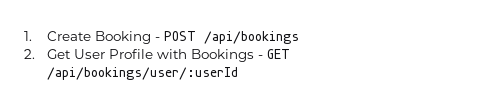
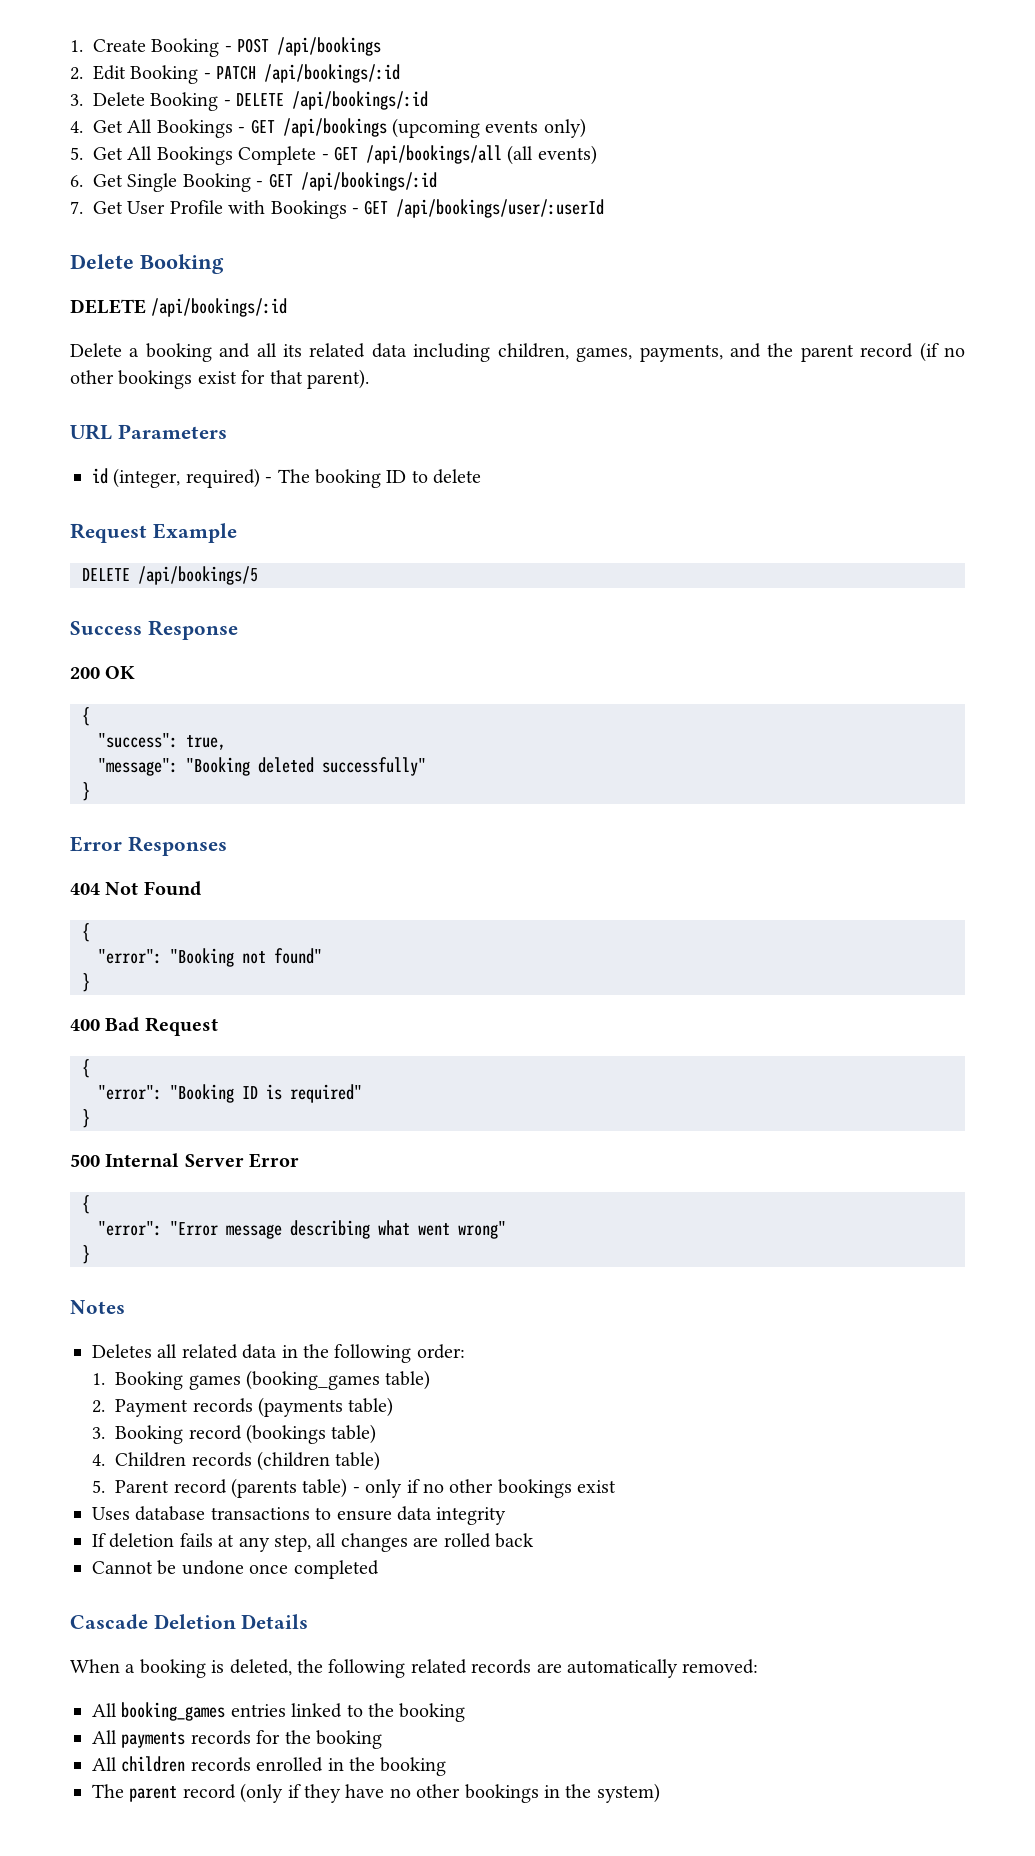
- 2. Get User Profile with Bookings - GET /api/bookings/user/:userId
+ 2. Edit Booking - PATCH /api/bookings/:id
+ 3. Delete Booking - DELETE /api/bookings/:id
+ 4. Get All Bookings - GET /api/bookings (upcoming events only)
+ 5. Get All Bookings Complete - GET /api/bookings/all (all events)
+ 6. Get Single Booking - GET /api/bookings/:id
+ 7. Get User Profile with Bookings - GET /api/bookings/user/:userId
+ Delete Booking
+ DELETE /api/bookings/:id
+ Delete a booking and all its related data including children, games, payments, and the parent record (if no other bookings exist for that parent).
+ URL Parameters
+ id (integer, required) - The booking ID to delete
+ Request Example
+ DELETE /api/bookings/5
+ Success Response
+ 200 OK
+ {
+ "success": true,
+ "message": "Booking deleted successfully"
+ }
+ Error Responses
+ 404 Not Found
+ {
+ "error": "Booking not found"
+ }
+ 400 Bad Request
+ {
+ "error": "Booking ID is required"
+ }
+ 500 Internal Server Error
+ {
+ "error": "Error message describing what went wrong"
+ }
+ Notes
+ Deletes all related data in the following order:
+ 1. Booking games (booking_games table)
+ 2. Payment records (payments table)
+ 3. Booking record (bookings table)
+ 4. Children records (children table)
+ 5. Parent record (parents table) - only if no other bookings exist
+ Uses database transactions to ensure data integrity
+ If deletion fails at any step, all changes are rolled back
+ Cannot be undone once completed
+ Cascade Deletion Details
+ When a booking is deleted, the following related records are automatically removed:
+ All booking_games entries linked to the booking
+ All payments records for the booking
+ All children records enrolled in the booking
+ The parent record (only if they have no other bookings in the system)

